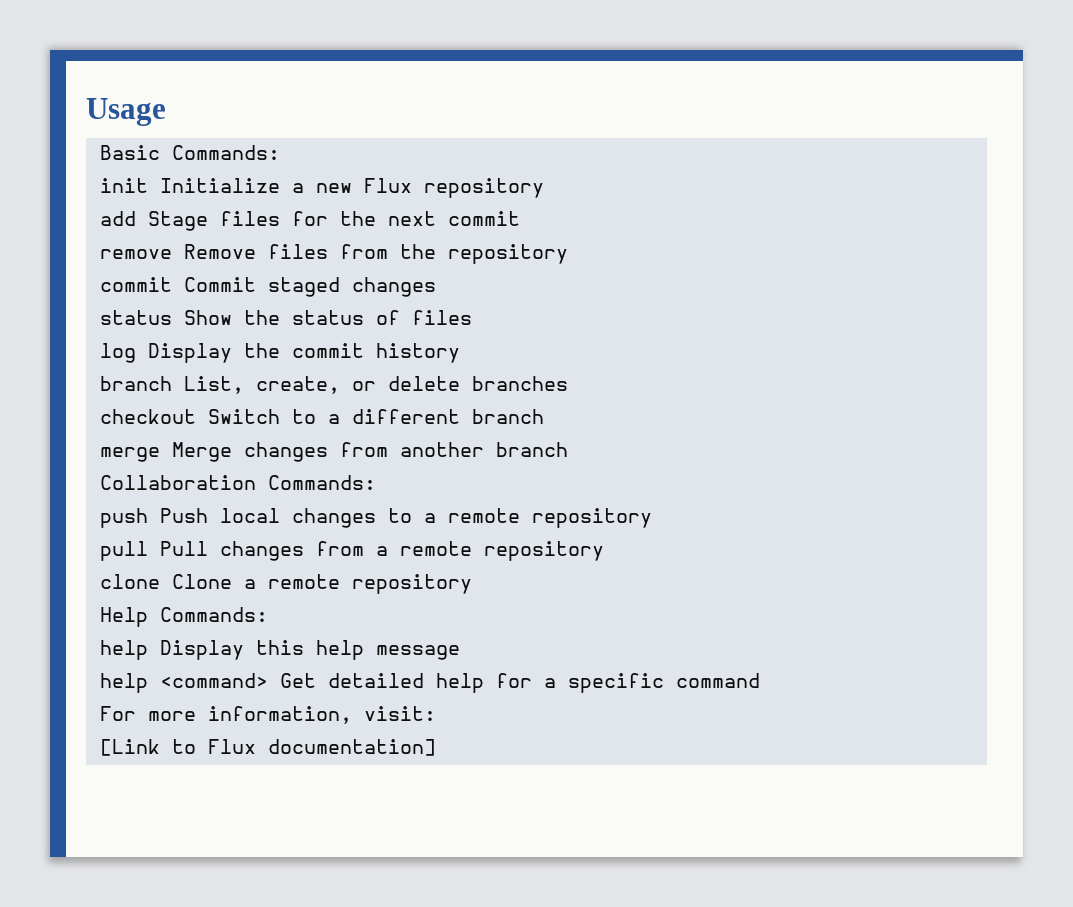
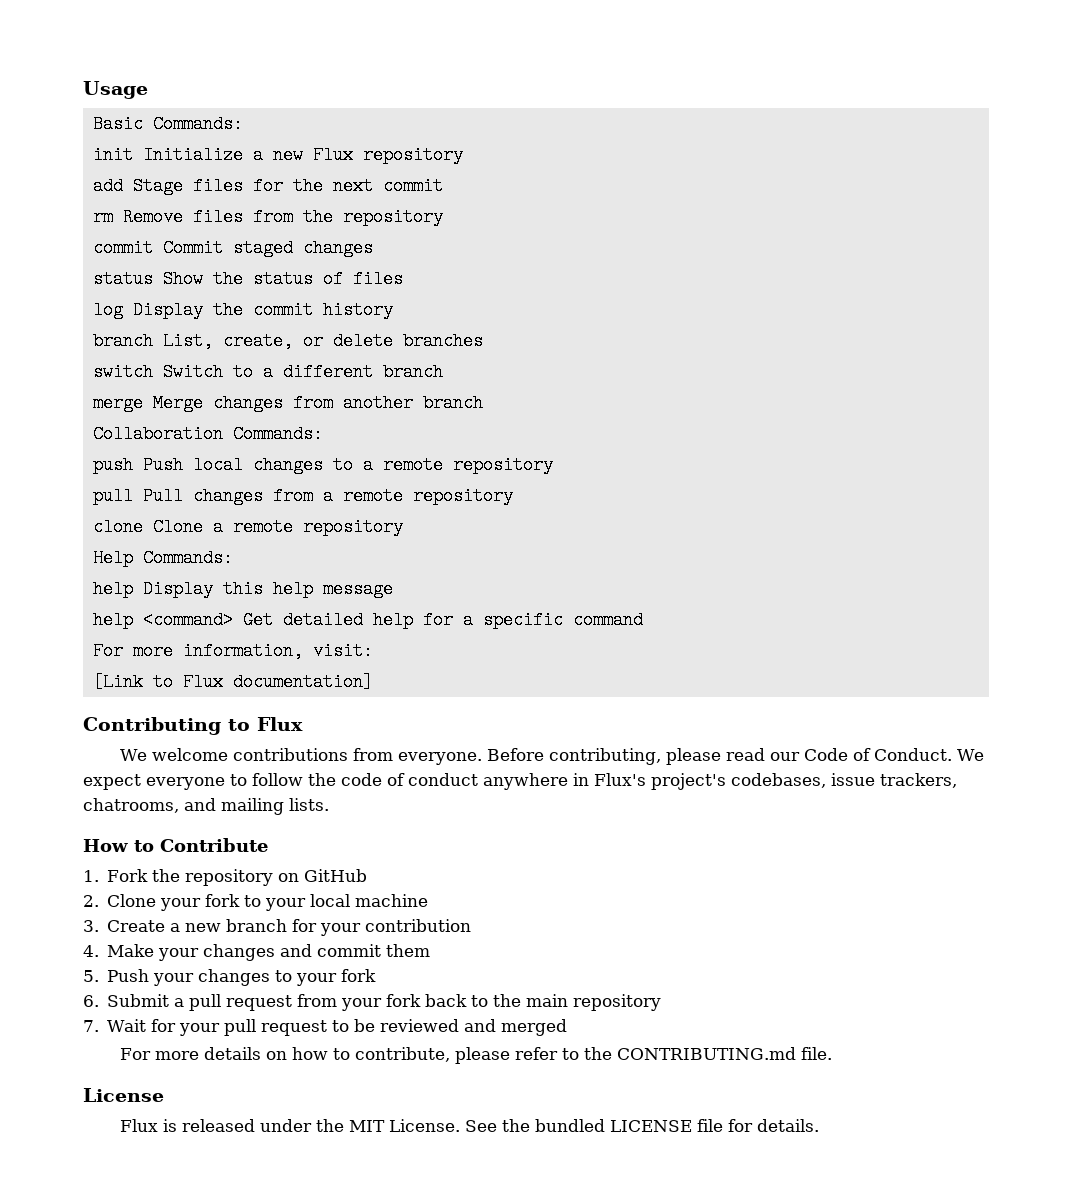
- remove Remove files from the repository
+ rm Remove files from the repository
- checkout Switch to a different branch
+ switch Switch to a different branch
+ Contributing to Flux
+ We welcome contributions from everyone. Before contributing, please read our Code of Conduct. We expect everyone to follow the code of conduct anywhere in Flux's project's codebases, issue trackers, chatrooms, and mailing lists.
+ How to Contribute
+ 1. Fork the repository on GitHub
+ 2. Clone your fork to your local machine
+ 3. Create a new branch for your contribution
+ 4. Make your changes and commit them
+ 5. Push your changes to your fork
+ 6. Submit a pull request from your fork back to the main repository
+ 7. Wait for your pull request to be reviewed and merged
+ For more details on how to contribute, please refer to the CONTRIBUTING.md file.
+ License
+ Flux is released under the MIT License. See the bundled LICENSE file for details.

